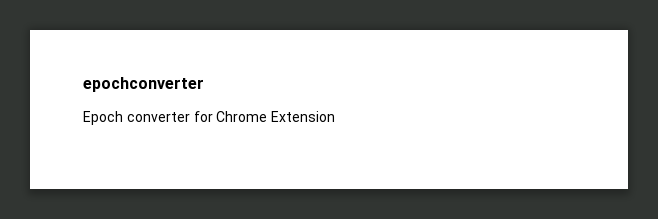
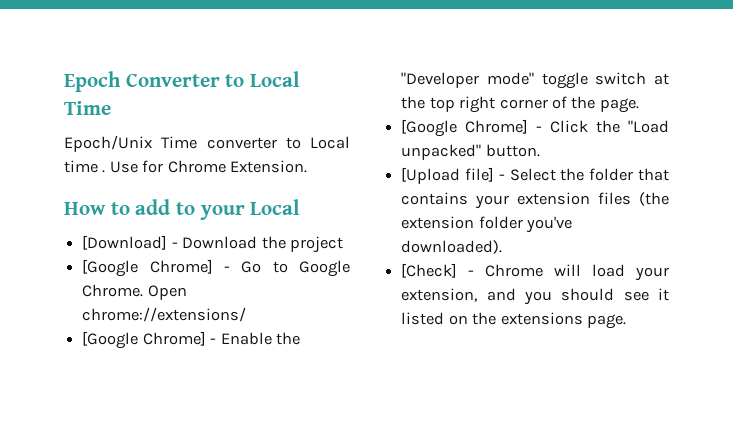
- epochconverter
- Epoch converter for Chrome Extension
+ Epoch Converter to Local Time
+ Epoch/Unix Time converter to Local time . Use for Chrome Extension.
+ How to add to your Local
+ [Download] - Download the project
+ [Google Chrome] - Go to Google Chrome. Open chrome://extensions/
+ [Google Chrome] - Enable the "Developer mode" toggle switch at the top right corner of the page.
+ [Google Chrome] - Click the "Load unpacked" button.
+ [Upload file] - Select the folder that contains your extension files (the extension folder you've downloaded).
+ [Check] - Chrome will load your extension, and you should see it listed on the extensions page.

